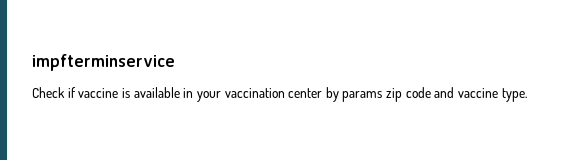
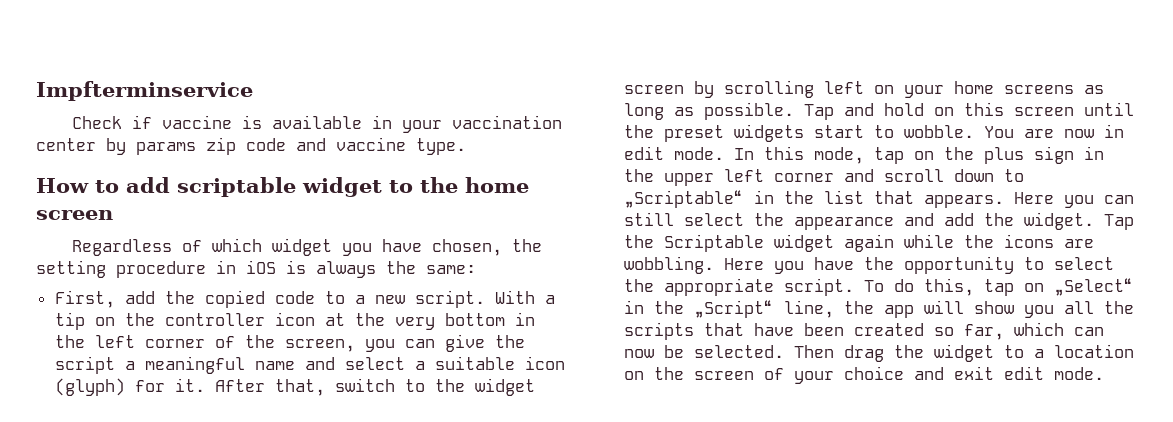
- impfterminservice
+ Impfterminservice
+ How to add scriptable widget to the home screen
+ Regardless of which widget you have chosen, the setting procedure in iOS is always the same:
+ First, add the copied code to a new script. With a tip on the controller icon at the very bottom in the left corner of the screen, you can give the script a meaningful name and select a suitable icon (glyph) for it. After that, switch to the widget screen by scrolling left on your home screens as long as possible. Tap and hold on this screen until the preset widgets start to wobble. You are now in edit mode. In this mode, tap on the plus sign in the upper left corner and scroll down to „Scriptable“ in the list that appears. Here you can still select the appearance and add the widget. Tap the Scriptable widget again while the icons are wobbling. Here you have the opportunity to select the appropriate script. To do this, tap on „Select“ in the „Script“ line, the app will show you all the scripts that have been created so far, which can now be selected. Then drag the widget to a location on the screen of your choice and exit edit mode.

